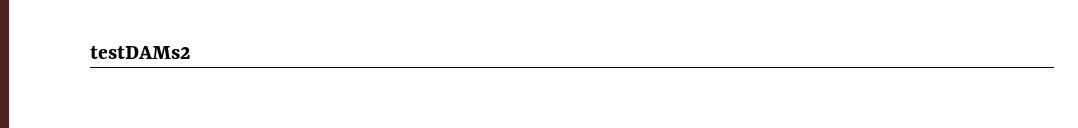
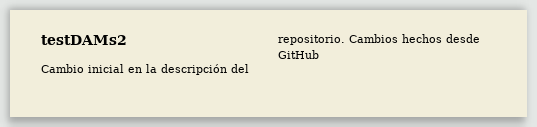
+ Cambio inicial en la descripción del repositorio. Cambios hechos desde GitHub

